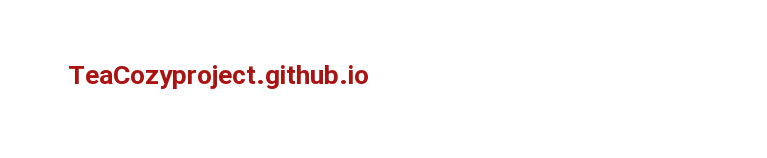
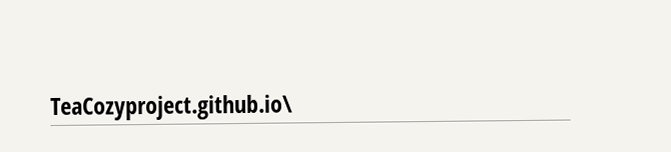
- TeaCozyproject.github.io
+ TeaCozyproject.github.io\

